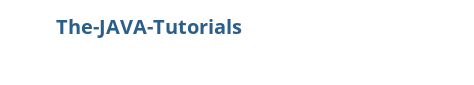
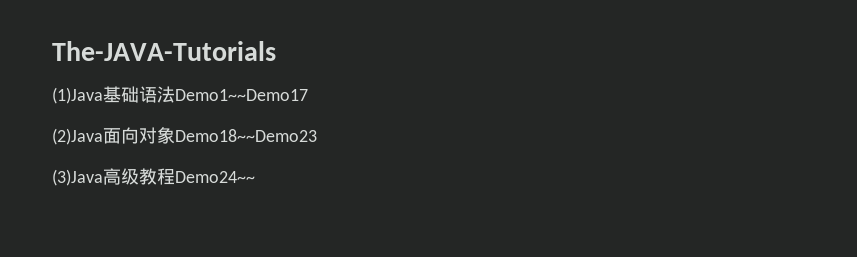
+ (1)Java基础语法Demo1~~Demo17
+ (2)Java面向对象Demo18~~Demo23
+ (3)Java高级教程Demo24~~

